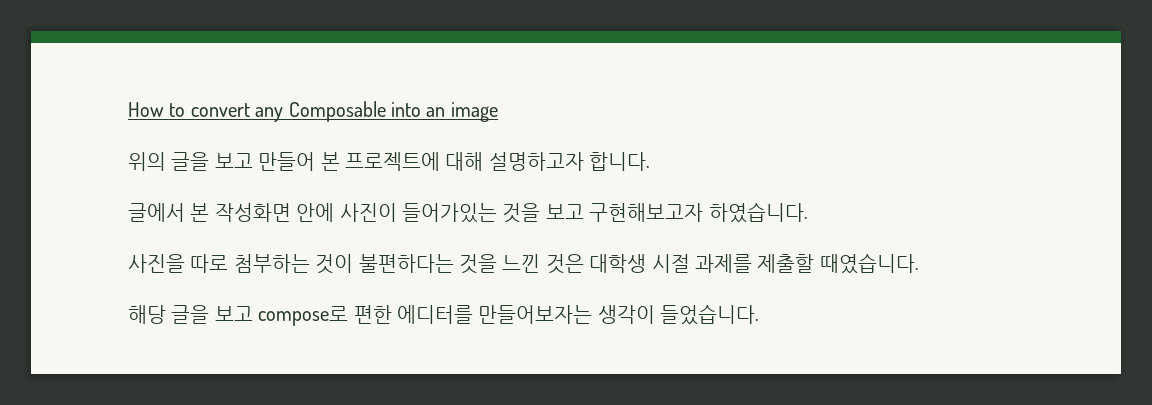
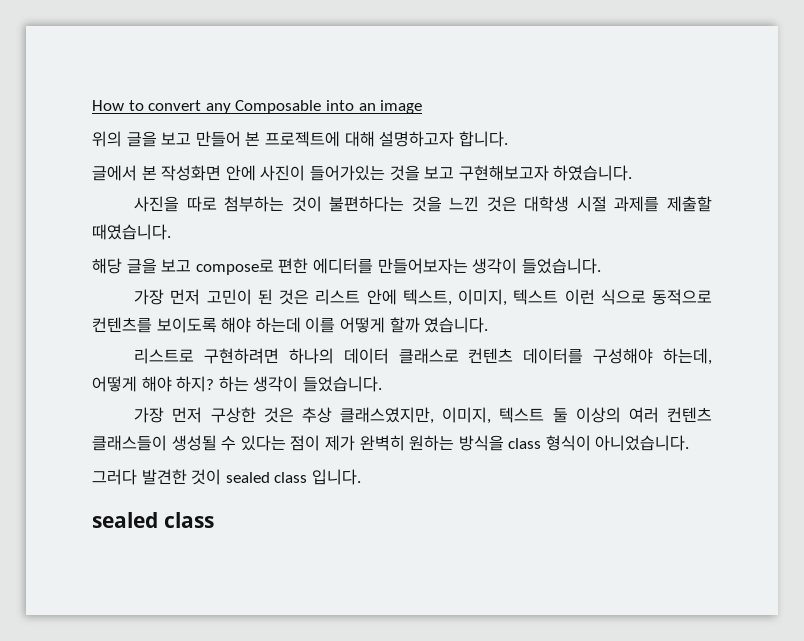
+ 가장 먼저 고민이 된 것은 리스트 안에 텍스트, 이미지, 텍스트 이런 식으로 동적으로 컨텐츠를 보이도록 해야 하는데 이를 어떻게 할까 였습니다.
+ 리스트로 구현하려면 하나의 데이터 클래스로 컨텐츠 데이터를 구성해야 하는데, 어떻게 해야 하지? 하는 생각이 들었습니다.
+ 가장 먼저 구상한 것은 추상 클래스였지만, 이미지, 텍스트 둘 이상의 여러 컨텐츠 클래스들이 생성될 수 있다는 점이 제가 완벽히 원하는 방식을 class 형식이 아니었습니다.
+ 그러다 발견한 것이 sealed class 입니다.
+ sealed class

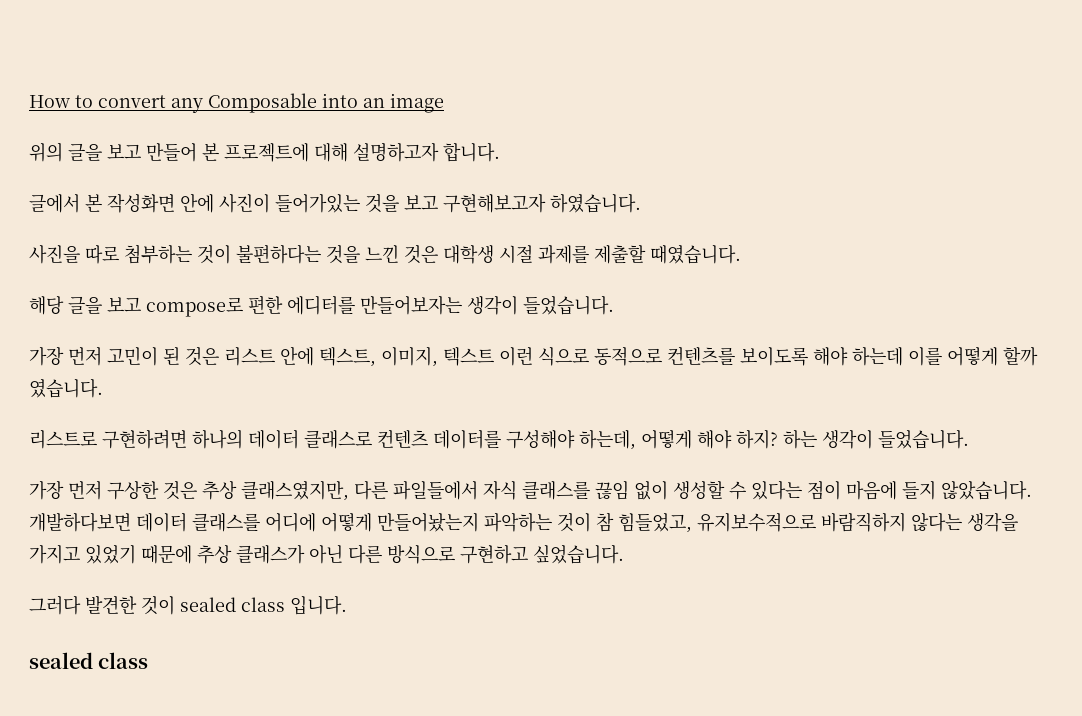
- 가장 먼저 구상한 것은 추상 클래스였지만, 이미지, 텍스트 둘 이상의 여러 컨텐츠 클래스들이 생성될 수 있다는 점이 제가 완벽히 원하는 방식을 class 형식이 아니었습니다.
+ 가장 먼저 구상한 것은 추상 클래스였지만, 다른 파일들에서 자식 클래스를 끊임 없이 생성할 수 있다는 점이 마음에 들지 않았습니다. 개발하다보면 데이터 클래스를 어디에 어떻게 만들어놨는지 파악하는 것이 참 힘들었고, 유지보수적으로 바람직하지 않다는 생각을 가지고 있었기 때문에 추상 클래스가 아닌 다른 방식으로 구현하고 싶었습니다.

